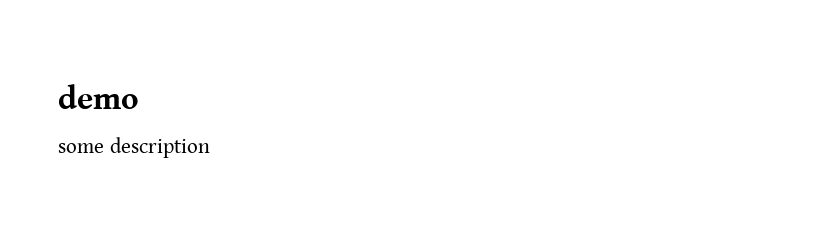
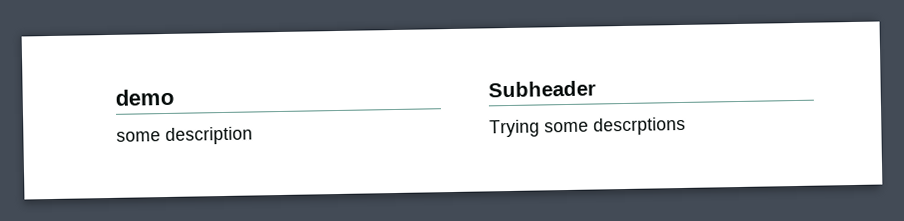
+ Subheader
+ Trying some descrptions

